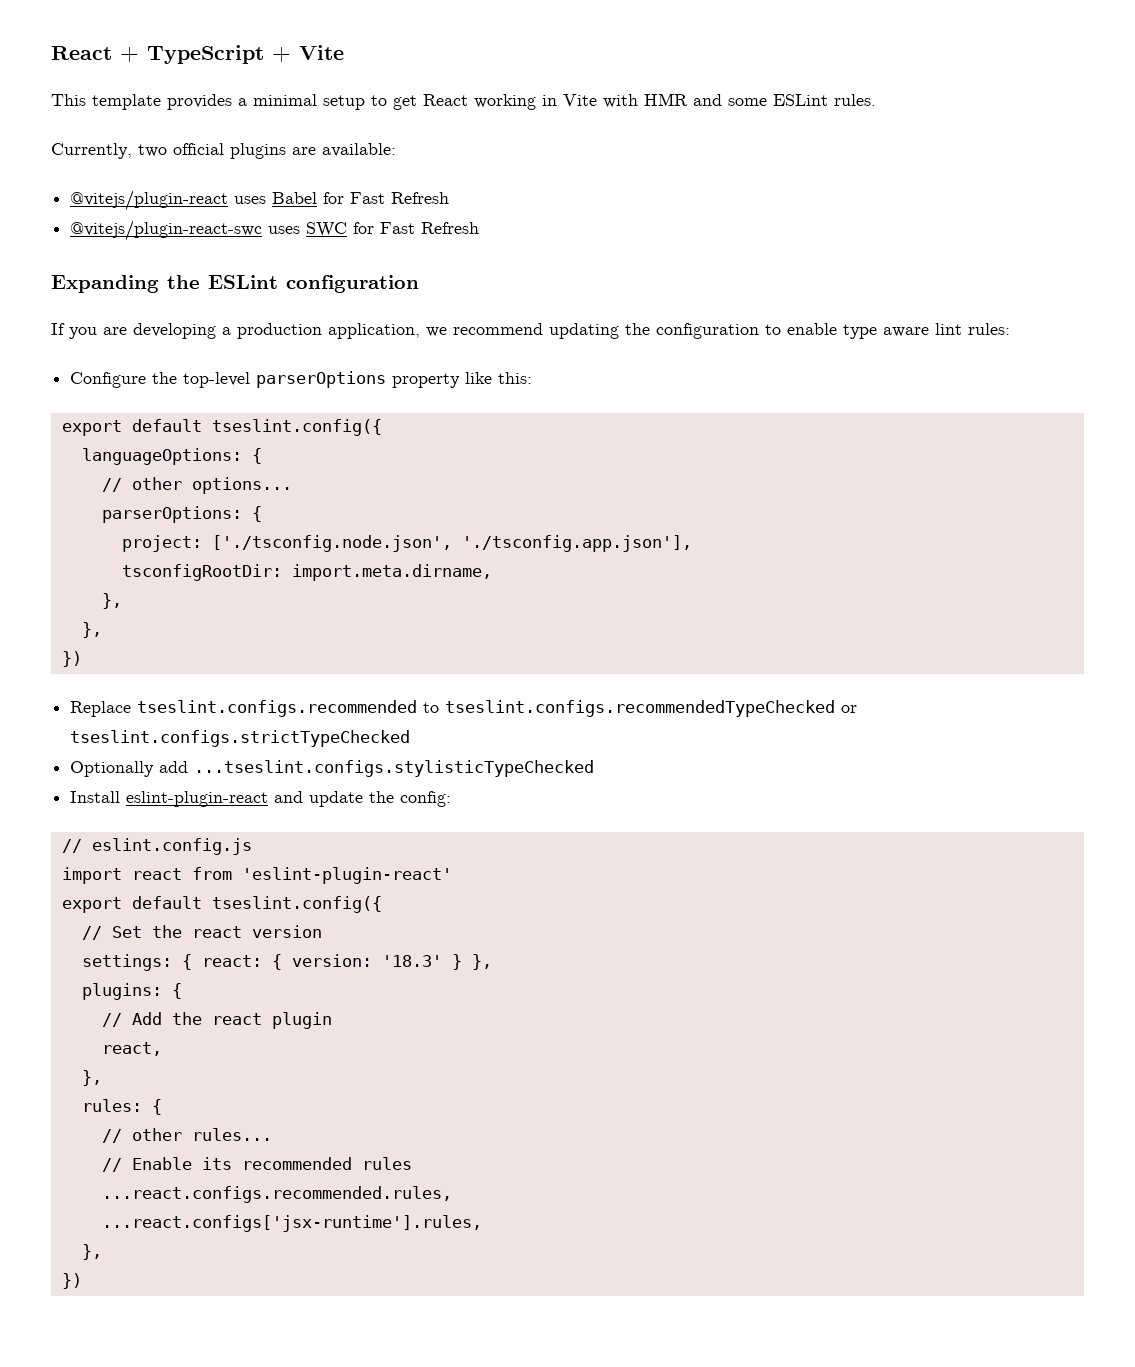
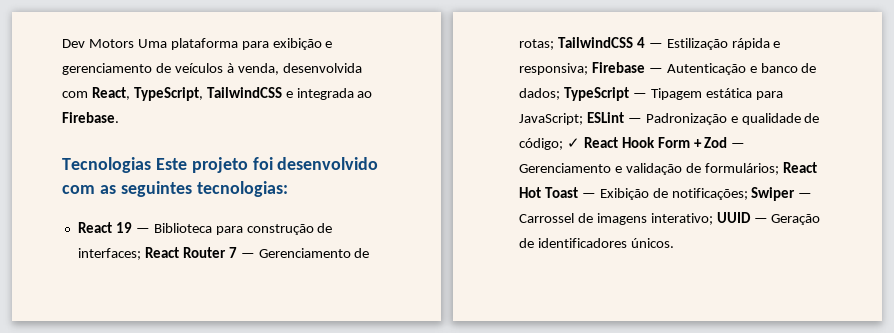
- React + TypeScript + Vite
- This template provides a minimal setup to get React working in Vite with HMR and some ESLint rules.
- Currently, two official plugins are available:
- @vitejs/plugin-react uses Babel for Fast Refresh
- @vitejs/plugin-react-swc uses SWC for Fast Refresh
- Expanding the ESLint configuration
- If you are developing a production application, we recommend updating the configuration to enable type aware lint rules:
- Configure the top-level parserOptions property like this:
- export default tseslint.config({
- languageOptions: {
- // other options...
- parserOptions: {
- project: ['./tsconfig.node.json', './tsconfig.app.json'],
- tsconfigRootDir: import.meta.dirname,
- },
- },
- })
- Replace tseslint.configs.recommended to tseslint.configs.recommendedTypeChecked or tseslint.configs.strictTypeChecked
- Optionally add ...tseslint.configs.stylisticTypeChecked
- Install eslint-plugin-react and update the config:
- // eslint.config.js
- import react from 'eslint-plugin-react'
- export default tseslint.config({
- // Set the react version
- settings: { react: { version: '18.3' } },
- plugins: {
- // Add the react plugin
- react,
- },
- rules: {
- // other rules...
- // Enable its recommended rules
- ...react.configs.recommended.rules,
- ...react.configs['jsx-runtime'].rules,
- },
- })
+ Dev Motors Uma plataforma para exibição e gerenciamento de veículos à venda, desenvolvida com React, TypeScript, TailwindCSS e integrada ao Firebase.
+ Tecnologias Este projeto foi desenvolvido com as seguintes tecnologias:
+ React 19 — Biblioteca para construção de interfaces; React Router 7 — Gerenciamento de rotas; TailwindCSS 4 — Estilização rápida e responsiva; Firebase — Autenticação e banco de dados; TypeScript — Tipagem estática para JavaScript; ESLint — Padronização e qualidade de código; ✓ React Hook Form + Zod — Gerenciamento e validação de formulários; React Hot Toast — Exibição de notificações; Swiper — Carrossel de imagens interativo; UUID — Geração de identificadores únicos.

